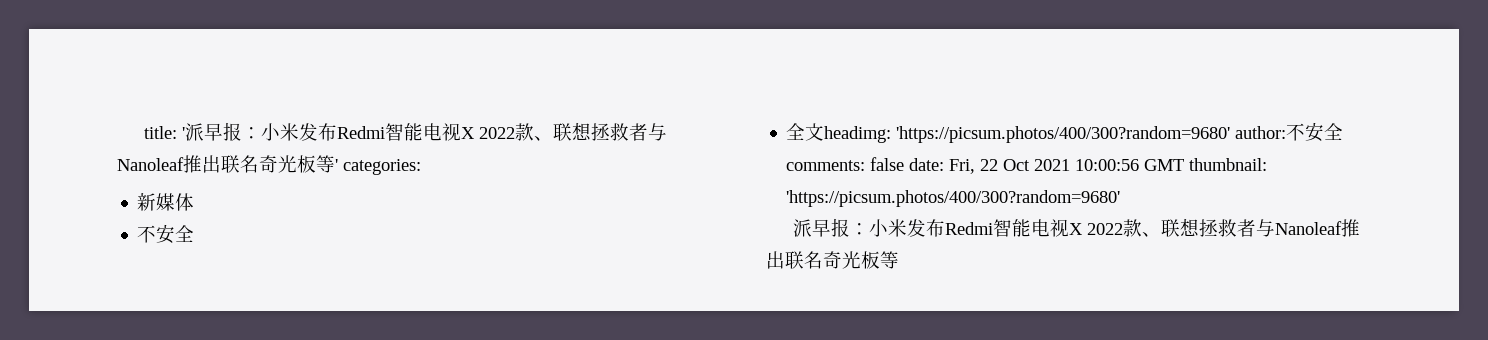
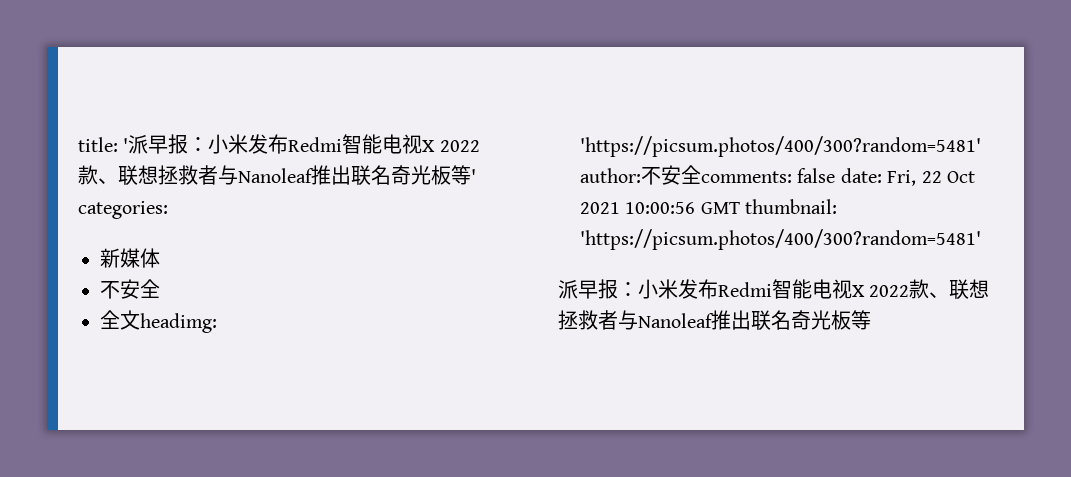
- 全文headimg: 'https://picsum.photos/400/300?random=9680' author:不安全comments: false date: Fri, 22 Oct 2021 10:00:56 GMT thumbnail: 'https://picsum.photos/400/300?random=9680'
+ 全文headimg: 'https://picsum.photos/400/300?random=5481' author:不安全comments: false date: Fri, 22 Oct 2021 10:00:56 GMT thumbnail: 'https://picsum.photos/400/300?random=5481'

